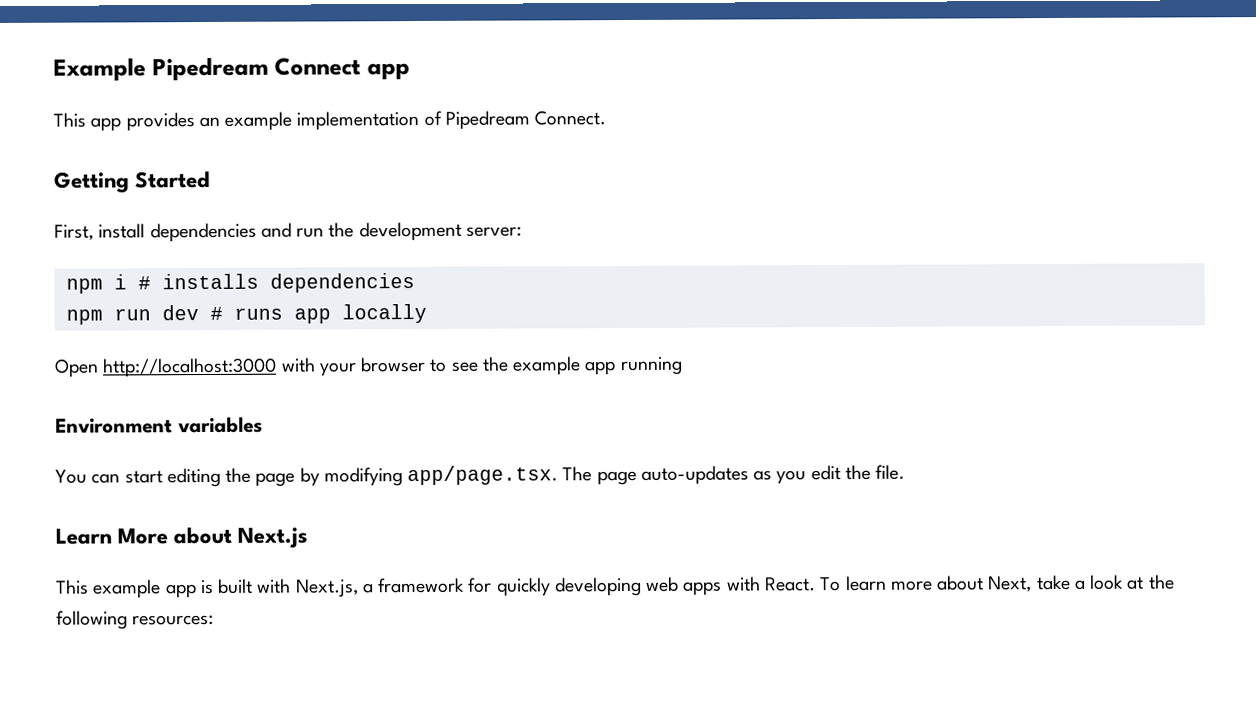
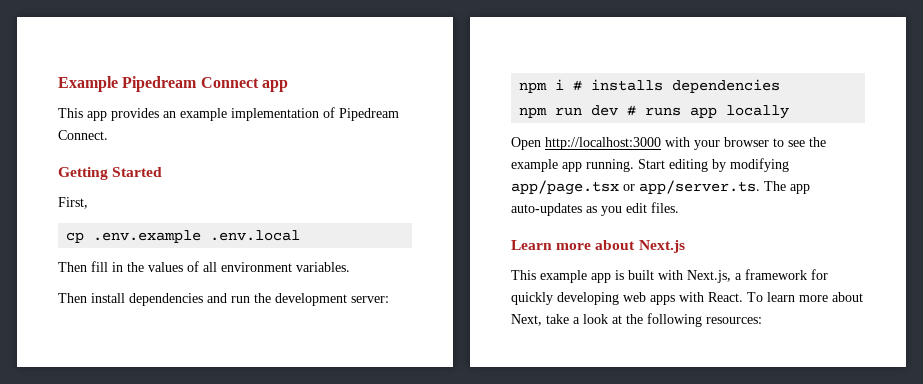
- First, install dependencies and run the development server:
+ First,
+ cp .env.example .env.local
+ Then fill in the values of all environment variables.
+ Then install dependencies and run the development server:
- Open http://localhost:3000 with your browser to see the example app running
- Environment variables
- You can start editing the page by modifying app/page.tsx. The page auto-updates as you edit the file.
+ Open http://localhost:3000 with your browser to see the example app running. Start editing by modifying app/page.tsx or app/server.ts. The app auto-updates as you edit files.
- Learn More about Next.js
+ Learn more about Next.js

